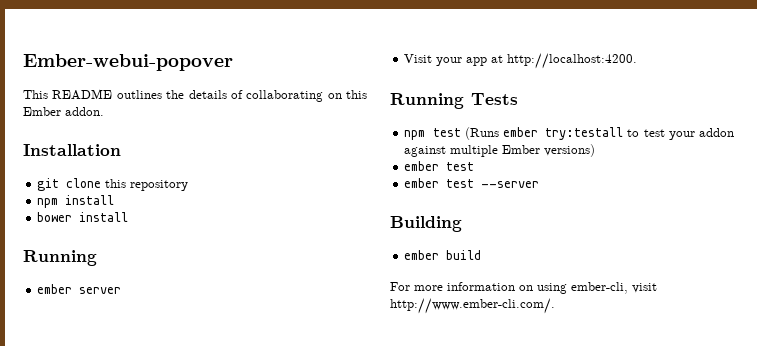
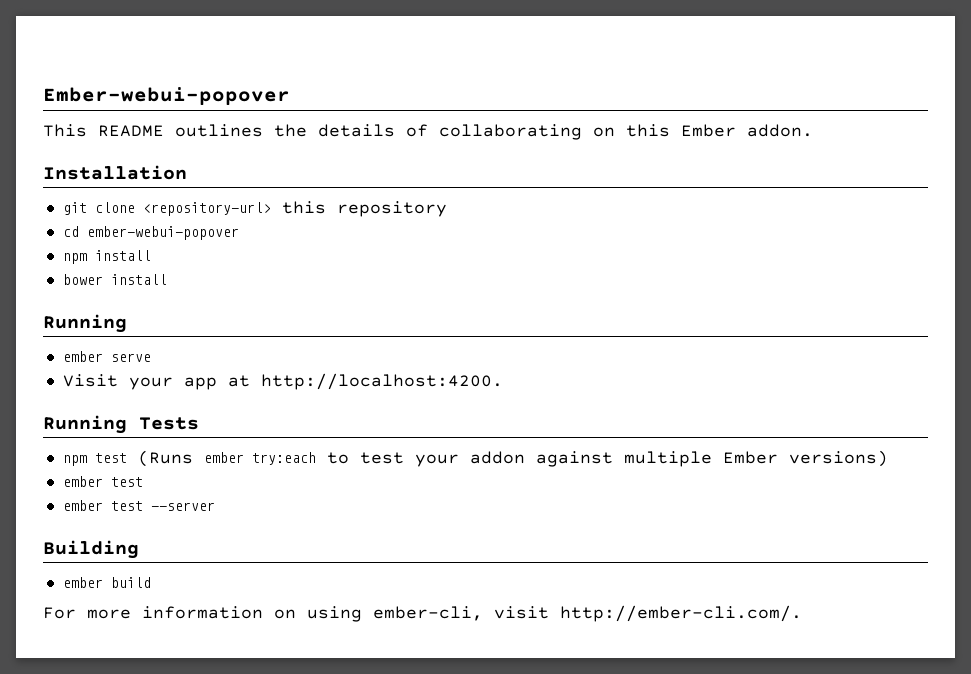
- git clone this repository
+ git clone <repository-url> this repository
+ cd ember-webui-popover
- ember server
+ ember serve
- npm test (Runs ember try:testall to test your addon against multiple Ember versions)
+ npm test (Runs ember try:each to test your addon against multiple Ember versions)
- For more information on using ember-cli, visit http://www.ember-cli.com/.
+ For more information on using ember-cli, visit http://ember-cli.com/.

